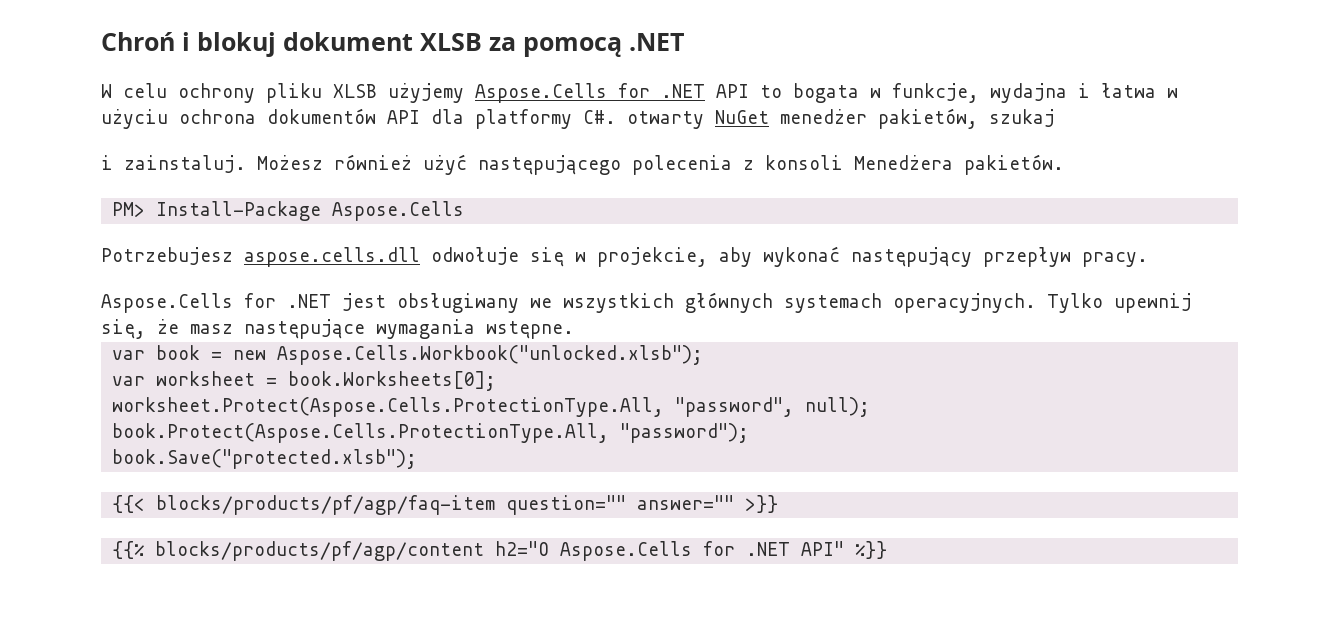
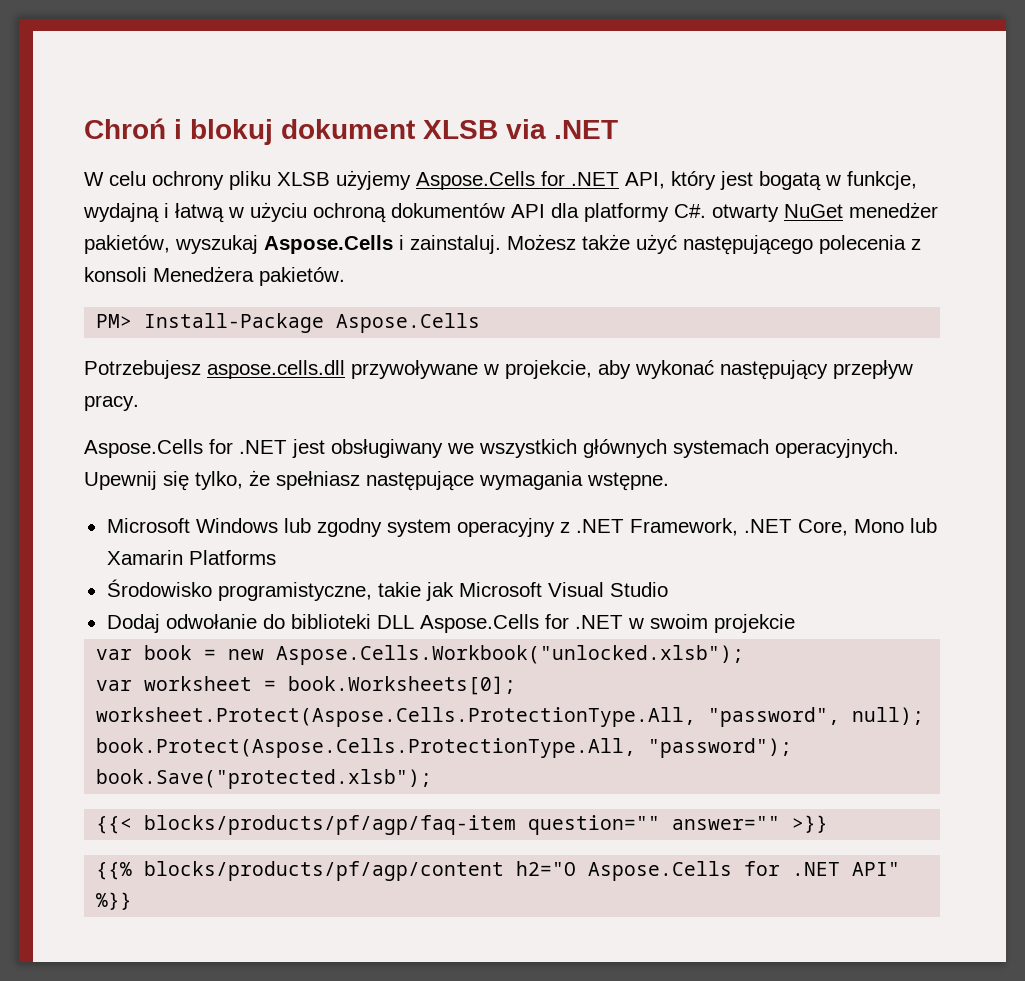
- Chroń i blokuj dokument XLSB za pomocą .NET
+ Chroń i blokuj dokument XLSB via .NET
- W celu ochrony pliku XLSB użyjemy Aspose.Cells for .NET API to bogata w funkcje, wydajna i łatwa w użyciu ochrona dokumentów API dla platformy C#. otwarty NuGet menedżer pakietów, szukaj
- i zainstaluj.
+ W celu ochrony pliku XLSB użyjemy Aspose.Cells for .NET API, który jest bogatą w funkcje, wydajną i łatwą w użyciu ochroną dokumentów API dla platformy C#. otwarty NuGet menedżer pakietów, wyszukaj Aspose.Cells i zainstaluj.
- Możesz również użyć następującego polecenia z konsoli Menedżera pakietów.
+ Możesz także użyć następującego polecenia z konsoli Menedżera pakietów.
- Potrzebujesz aspose.cells.dll odwołuje się w projekcie, aby wykonać następujący przepływ pracy.
+ Potrzebujesz aspose.cells.dll przywoływane w projekcie, aby wykonać następujący przepływ pracy.
- Tylko upewnij się, że masz następujące wymagania wstępne.
+ Upewnij się tylko, że spełniasz następujące wymagania wstępne.
+ Microsoft Windows lub zgodny system operacyjny z .NET Framework, .NET Core, Mono lub Xamarin Platforms
+ Środowisko programistyczne, takie jak Microsoft Visual Studio
+ Dodaj odwołanie do biblioteki DLL Aspose.Cells for .NET w swoim projekcie

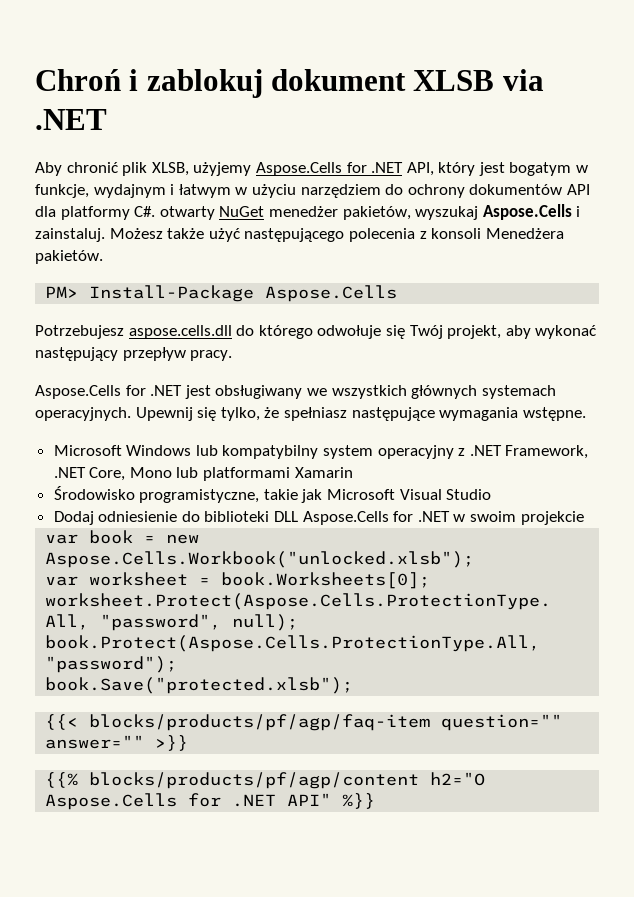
- Chroń i blokuj dokument XLSB via .NET
+ Chroń i zablokuj dokument XLSB via .NET
- W celu ochrony pliku XLSB użyjemy Aspose.Cells for .NET API, który jest bogatą w funkcje, wydajną i łatwą w użyciu ochroną dokumentów API dla platformy C#. otwarty NuGet menedżer pakietów, wyszukaj Aspose.Cells i zainstaluj.
+ Aby chronić plik XLSB, użyjemy Aspose.Cells for .NET API, który jest bogatym w funkcje, wydajnym i łatwym w użyciu narzędziem do ochrony dokumentów API dla platformy C#. otwarty NuGet menedżer pakietów, wyszukaj Aspose.Cells i zainstaluj.
- Potrzebujesz aspose.cells.dll przywoływane w projekcie, aby wykonać następujący przepływ pracy.
+ Potrzebujesz aspose.cells.dll do którego odwołuje się Twój projekt, aby wykonać następujący przepływ pracy.
- Microsoft Windows lub zgodny system operacyjny z .NET Framework, .NET Core, Mono lub Xamarin Platforms
+ Microsoft Windows lub kompatybilny system operacyjny z .NET Framework, .NET Core, Mono lub platformami Xamarin
- Dodaj odwołanie do biblioteki DLL Aspose.Cells for .NET w swoim projekcie
+ Dodaj odniesienie do biblioteki DLL Aspose.Cells for .NET w swoim projekcie

